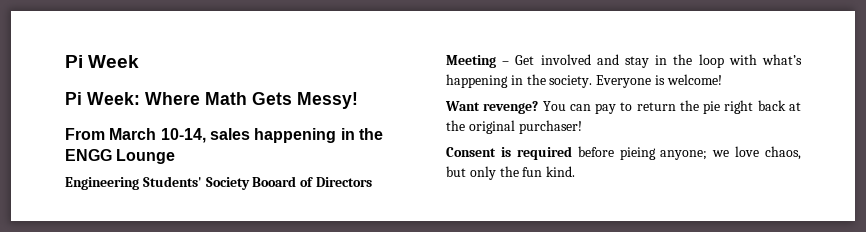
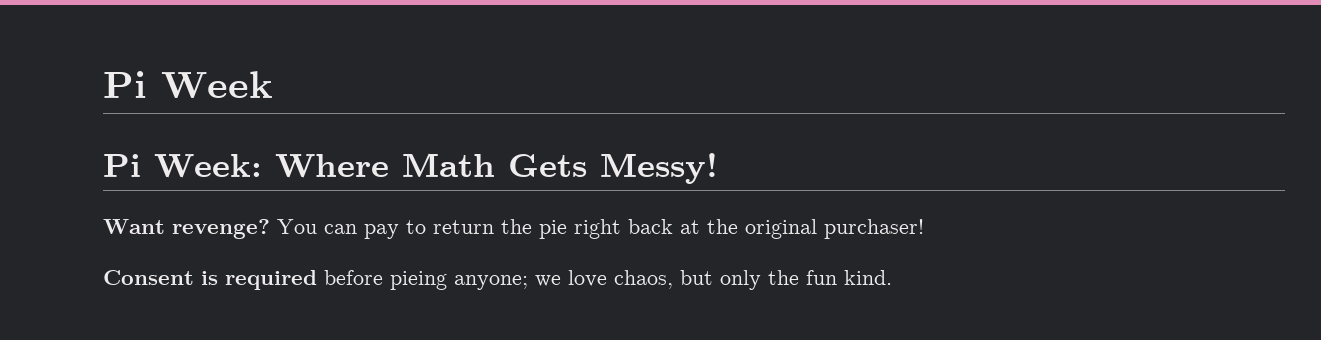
- From March 10-14, sales happening in the ENGG Lounge
- Engineering Students' Society Booard of Directors Meeting – Get involved and stay in the loop with what’s happening in the society. Everyone is welcome!

